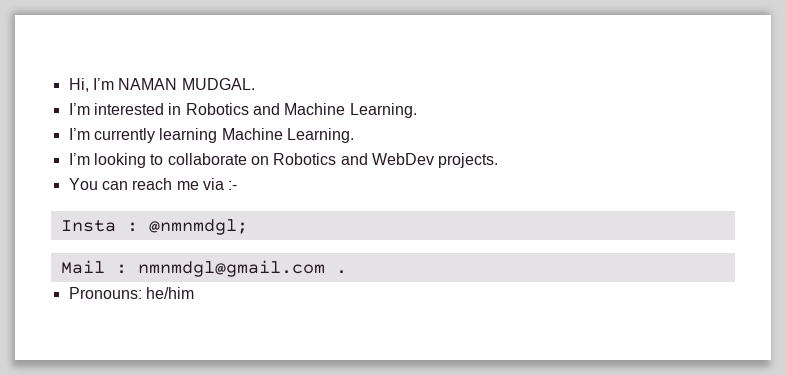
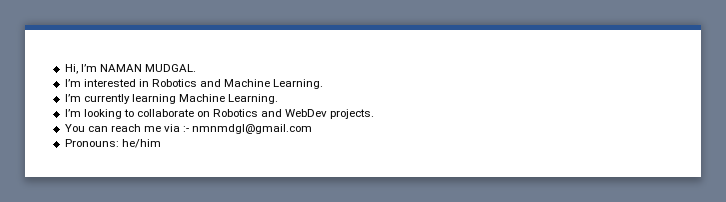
- You can reach me via :-
- Insta : @nmnmdgl;
- Mail : nmnmdgl@gmail.com .
+ You can reach me via :- nmnmdgl@gmail.com

